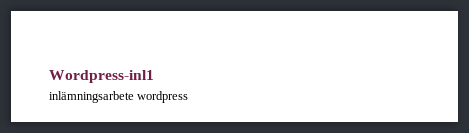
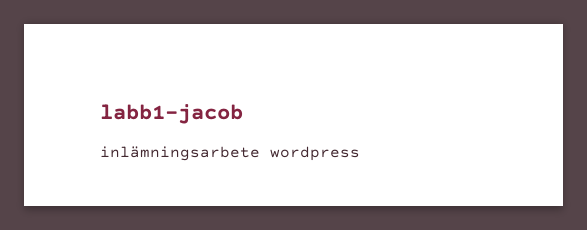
- Wordpress-inl1
+ labb1-jacob

